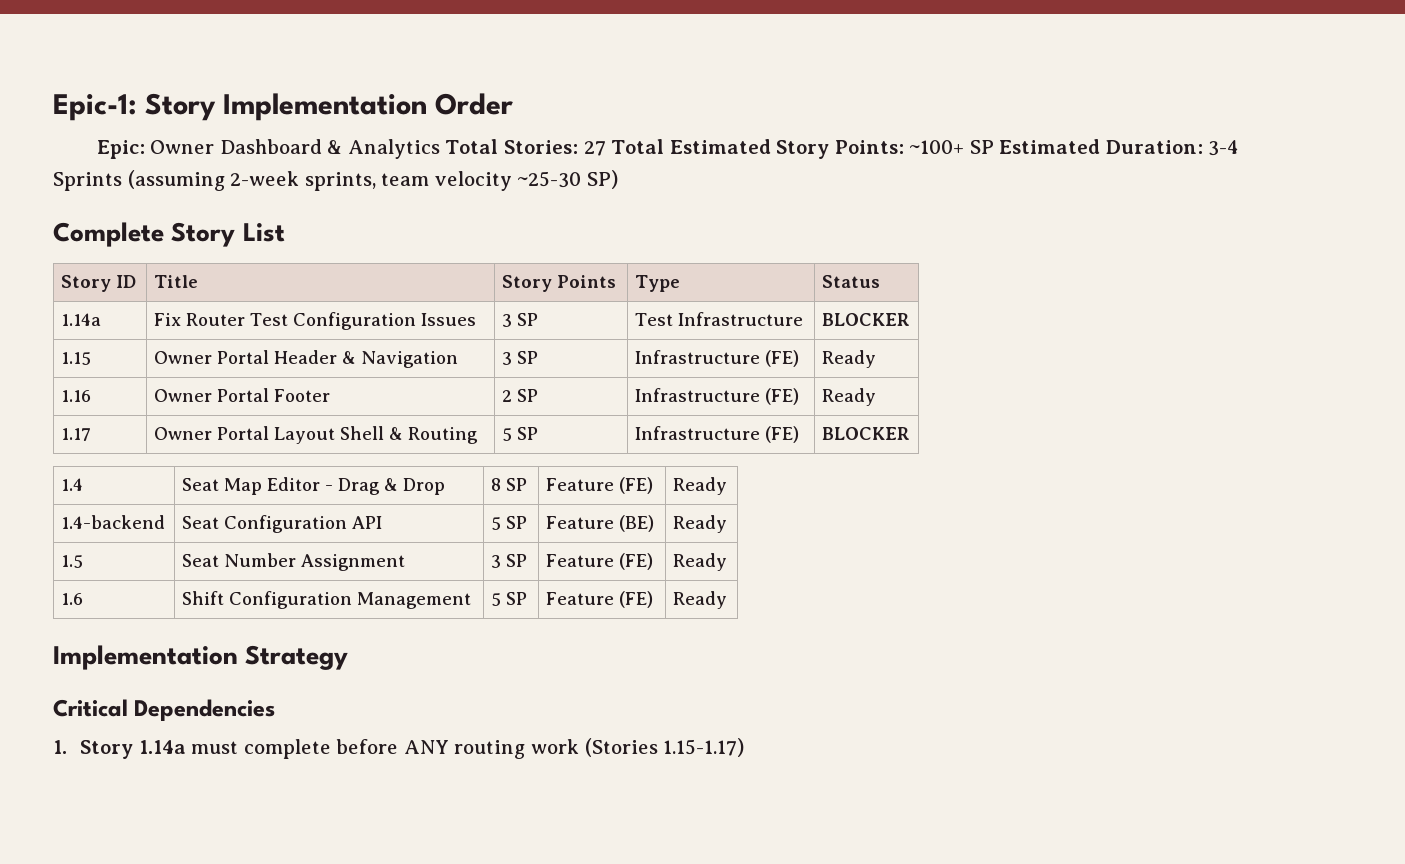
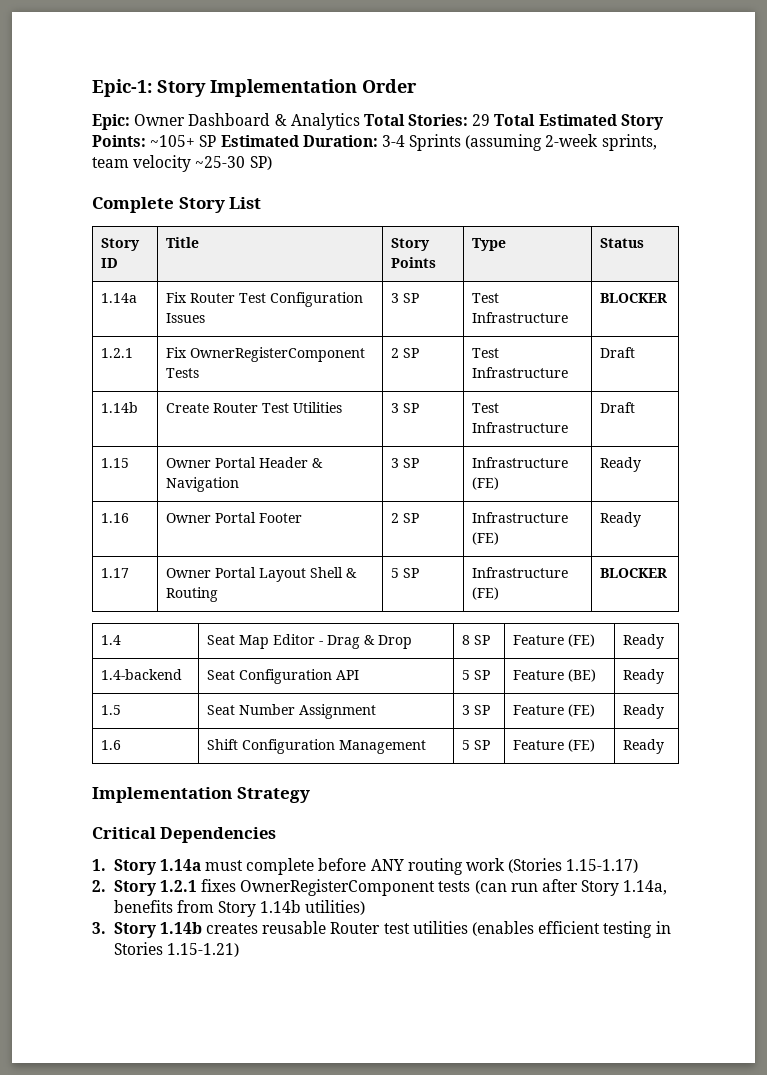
- Epic: Owner Dashboard & Analytics Total Stories: 27 Total Estimated Story Points: ~100+ SP Estimated Duration: 3-4 Sprints (assuming 2-week sprints, team velocity ~25-30 SP)
+ Epic: Owner Dashboard & Analytics Total Stories: 29 Total Estimated Story Points: ~105+ SP Estimated Duration: 3-4 Sprints (assuming 2-week sprints, team velocity ~25-30 SP)
+ 1.2.1 | Fix OwnerRegisterComponent Tests | 2 SP | Test Infrastructure | Draft
+ 1.14b | Create Router Test Utilities | 3 SP | Test Infrastructure | Draft
+ 2. Story 1.2.1 fixes OwnerRegisterComponent tests (can run after Story 1.14a, benefits from Story 1.14b utilities)
+ 3. Story 1.14b creates reusable Router test utilities (enables efficient testing in Stories 1.15-1.21)

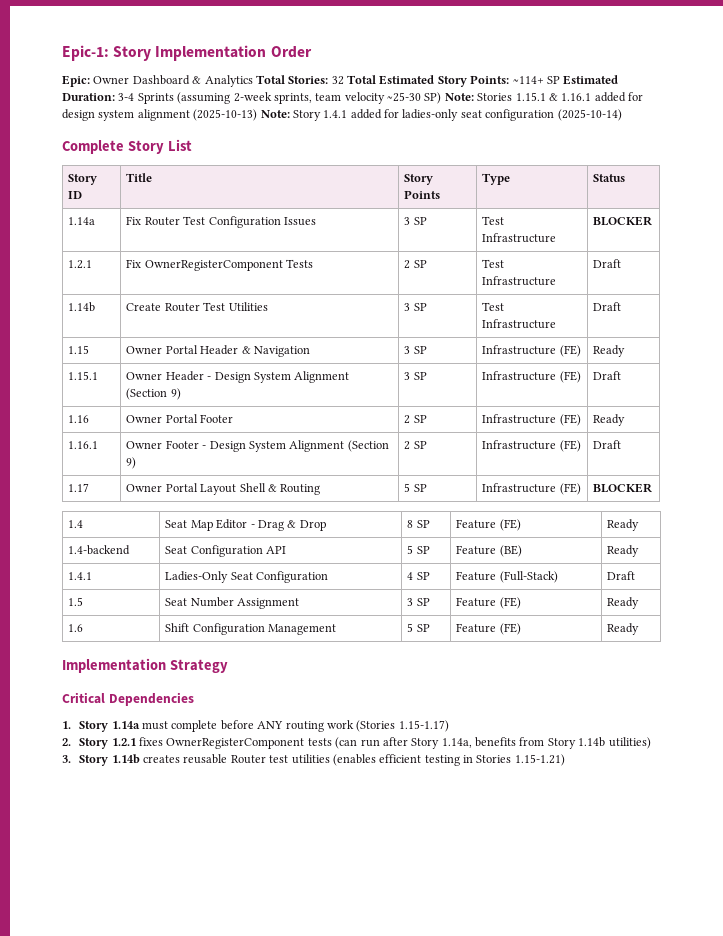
- Epic: Owner Dashboard & Analytics Total Stories: 29 Total Estimated Story Points: ~105+ SP Estimated Duration: 3-4 Sprints (assuming 2-week sprints, team velocity ~25-30 SP)
+ Epic: Owner Dashboard & Analytics Total Stories: 32 Total Estimated Story Points: ~114+ SP Estimated Duration: 3-4 Sprints (assuming 2-week sprints, team velocity ~25-30 SP) Note: Stories 1.15.1 & 1.16.1 added for design system alignment (2025-10-13) Note: Story 1.4.1 added for ladies-only seat configuration (2025-10-14)
+ 1.15.1 | Owner Header - Design System Alignment (Section 9) | 3 SP | Infrastructure (FE) | Draft
+ 1.16.1 | Owner Footer - Design System Alignment (Section 9) | 2 SP | Infrastructure (FE) | Draft
+ 1.4.1 | Ladies-Only Seat Configuration | 4 SP | Feature (Full-Stack) | Draft

